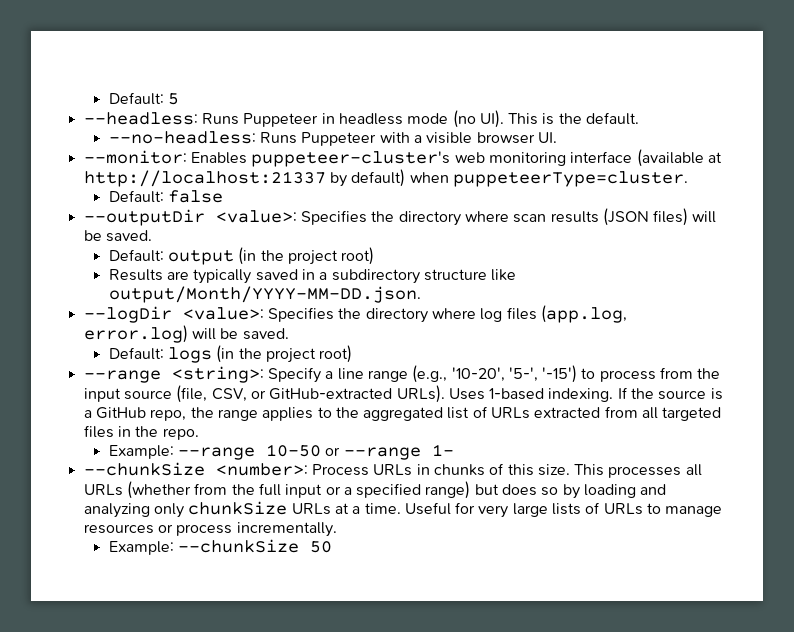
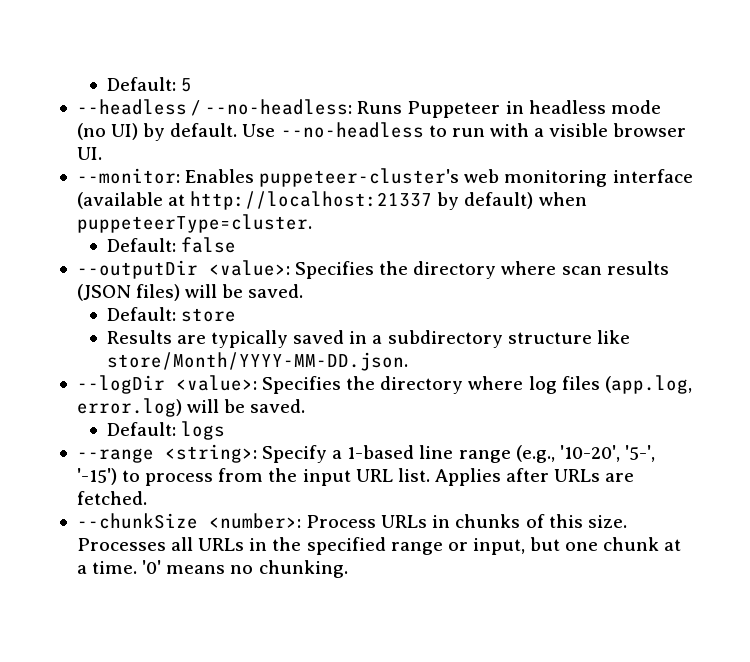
- --headless: Runs Puppeteer in headless mode (no UI). This is the default.
- --no-headless: Runs Puppeteer with a visible browser UI.
+ --headless / --no-headless: Runs Puppeteer in headless mode (no UI) by default. Use --no-headless to run with a visible browser UI.
- Default: output (in the project root)
+ Default: store
- Results are typically saved in a subdirectory structure like output/Month/YYYY-MM-DD.json.
+ Results are typically saved in a subdirectory structure like store/Month/YYYY-MM-DD.json.
- Default: logs (in the project root)
+ Default: logs
- --range <string>: Specify a line range (e.g., '10-20', '5-', '-15') to process from the input source (file, CSV, or GitHub-extracted URLs). Uses 1-based indexing. If the source is a GitHub repo, the range applies to the aggregated list of URLs extracted from all targeted files in the repo.
- Example: --range 10-50 or --range 1-
+ --range <string>: Specify a 1-based line range (e.g., '10-20', '5-', '-15') to process from the input URL list. Applies after URLs are fetched.
- This processes all URLs (whether from the full input or a specified range) but does so by loading and analyzing only chunkSize URLs at a time. Useful for very large lists of URLs to manage resources or process incrementally.
- Example: --chunkSize 50
+ Processes all URLs in the specified range or input, but one chunk at a time. '0' means no chunking.

